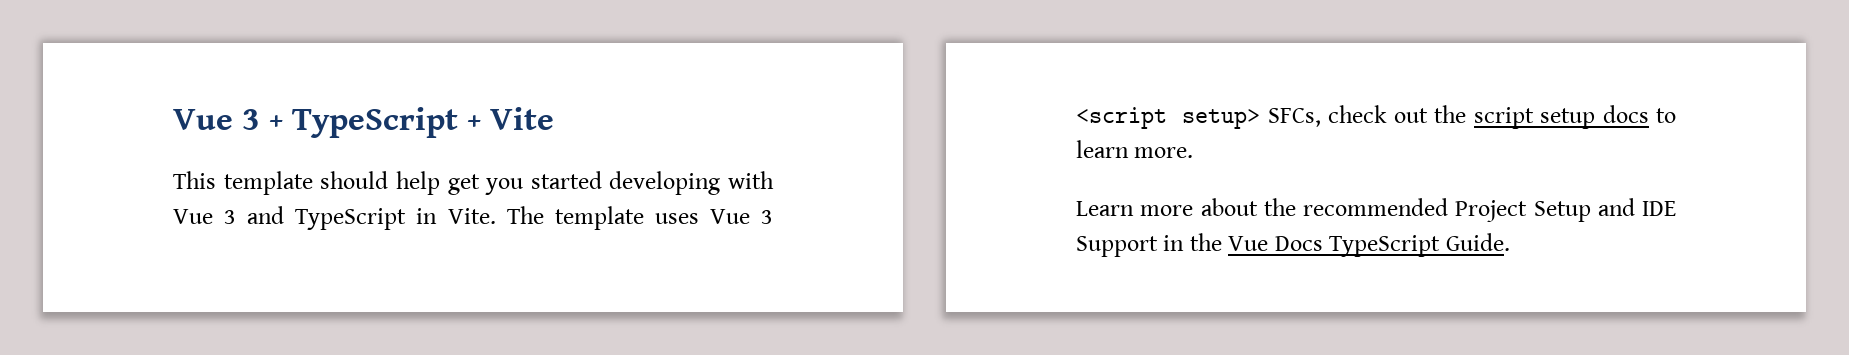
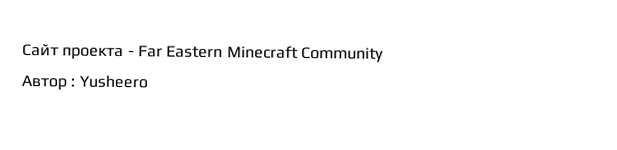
- Vue 3 + TypeScript + Vite
- This template should help get you started developing with Vue 3 and TypeScript in Vite. The template uses Vue 3 <script setup> SFCs, check out the script setup docs to learn more.
- Learn more about the recommended Project Setup and IDE Support in the Vue Docs TypeScript Guide.
+ Сайт проекта - Far Eastern Minecraft Community
+ Автор : Yusheero

